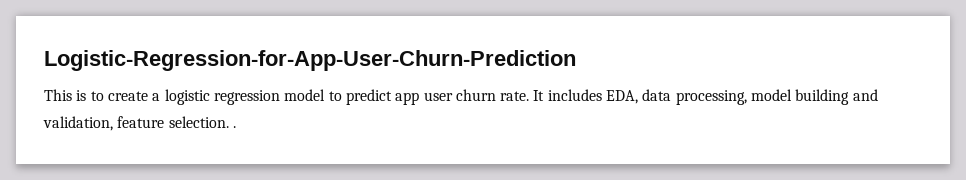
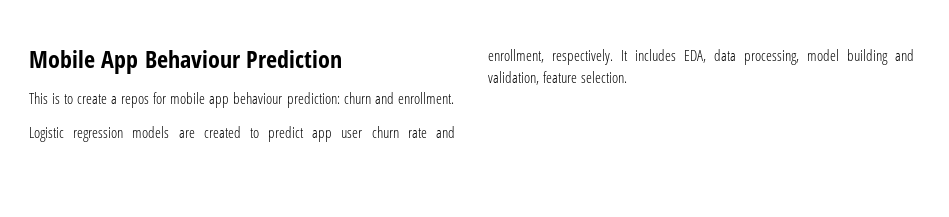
- Logistic-Regression-for-App-User-Churn-Prediction
+ Mobile App Behaviour Prediction
- This is to create a logistic regression model to predict app user churn rate.
+ This is to create a repos for mobile app behaviour prediction: churn and enrollment.
+ Logistic regression models are created to predict app user churn rate and enrollment, respectively.
- It includes EDA, data processing, model building and validation, feature selection. .
+ It includes EDA, data processing, model building and validation, feature selection.

